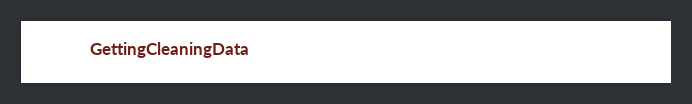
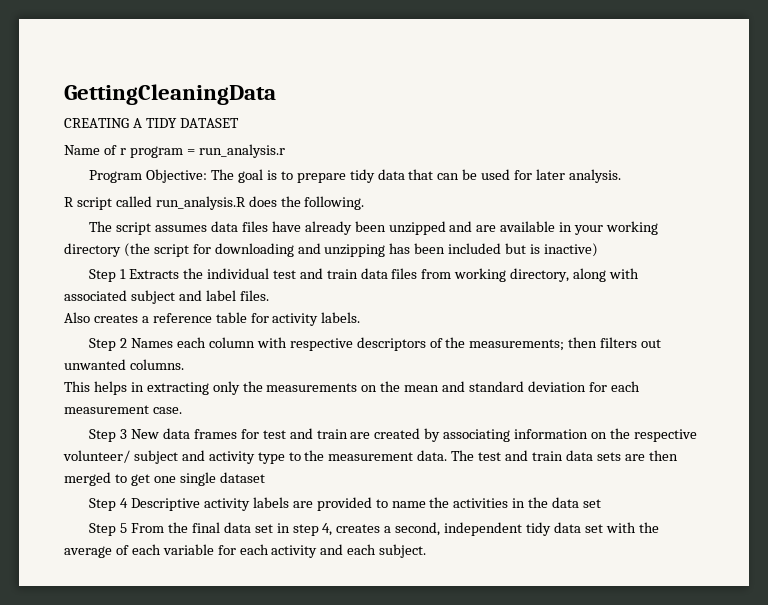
+ CREATING A TIDY DATASET
+ Name of r program = run_analysis.r
+ Program Objective: The goal is to prepare tidy data that can be used for later analysis.
+ R script called run_analysis.R does the following.
+ The script assumes data files have already been unzipped and are available in your working directory (the script for downloading and unzipping has been included but is inactive)
+ Step 1 Extracts the individual test and train data files from working directory, along with associated subject and label files.
+ Also creates a reference table for activity labels.
+ Step 2 Names each column with respective descriptors of the measurements; then filters out unwanted columns.
+ This helps in extracting only the measurements on the mean and standard deviation for each measurement case.
+ Step 3 New data frames for test and train are created by associating information on the respective volunteer/ subject and activity type to the measurement data. The test and train data sets are then merged to get one single dataset
+ Step 4 Descriptive activity labels are provided to name the activities in the data set
+ Step 5 From the final data set in step 4, creates a second, independent tidy data set with the average of each variable for each activity and each subject.

